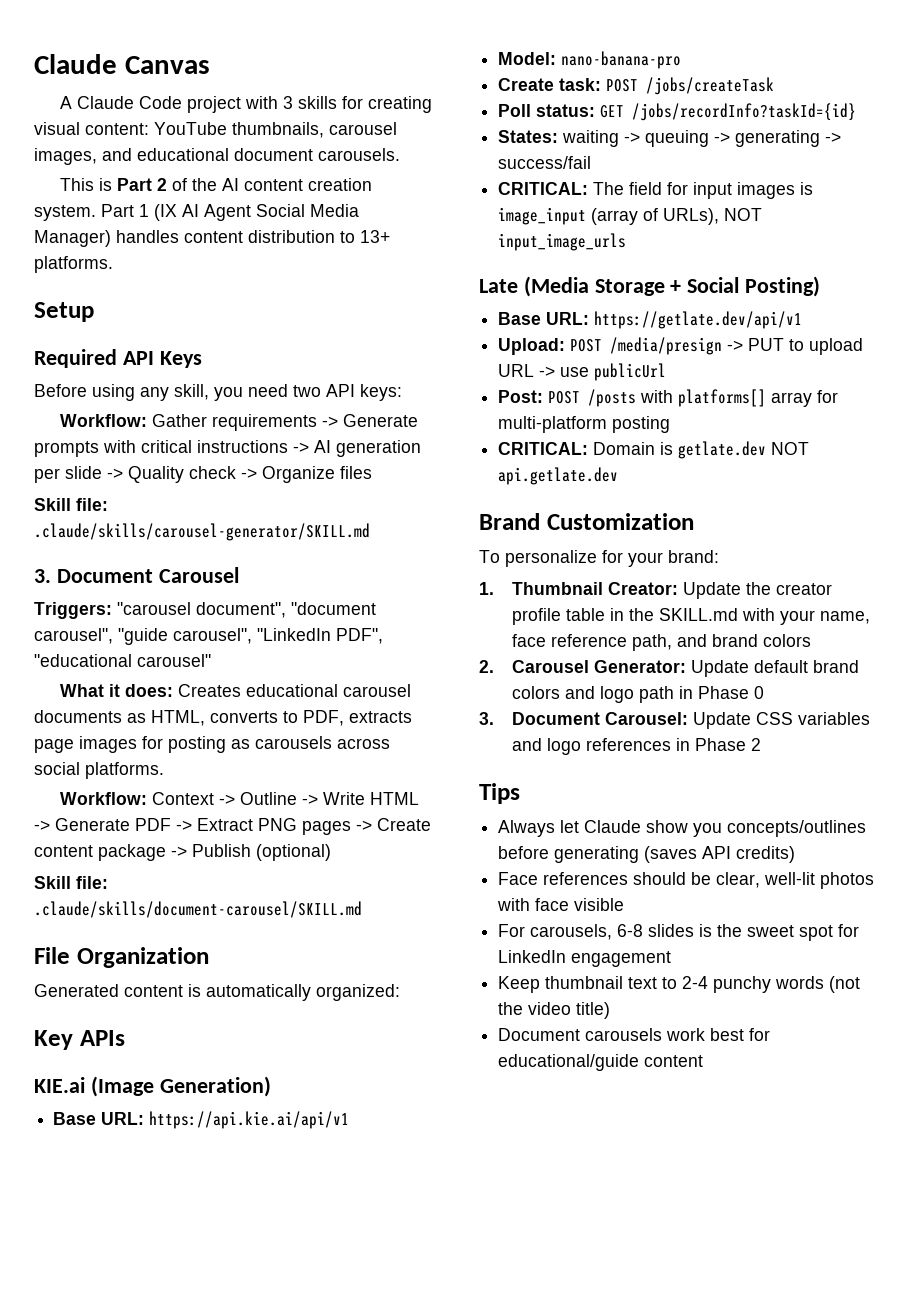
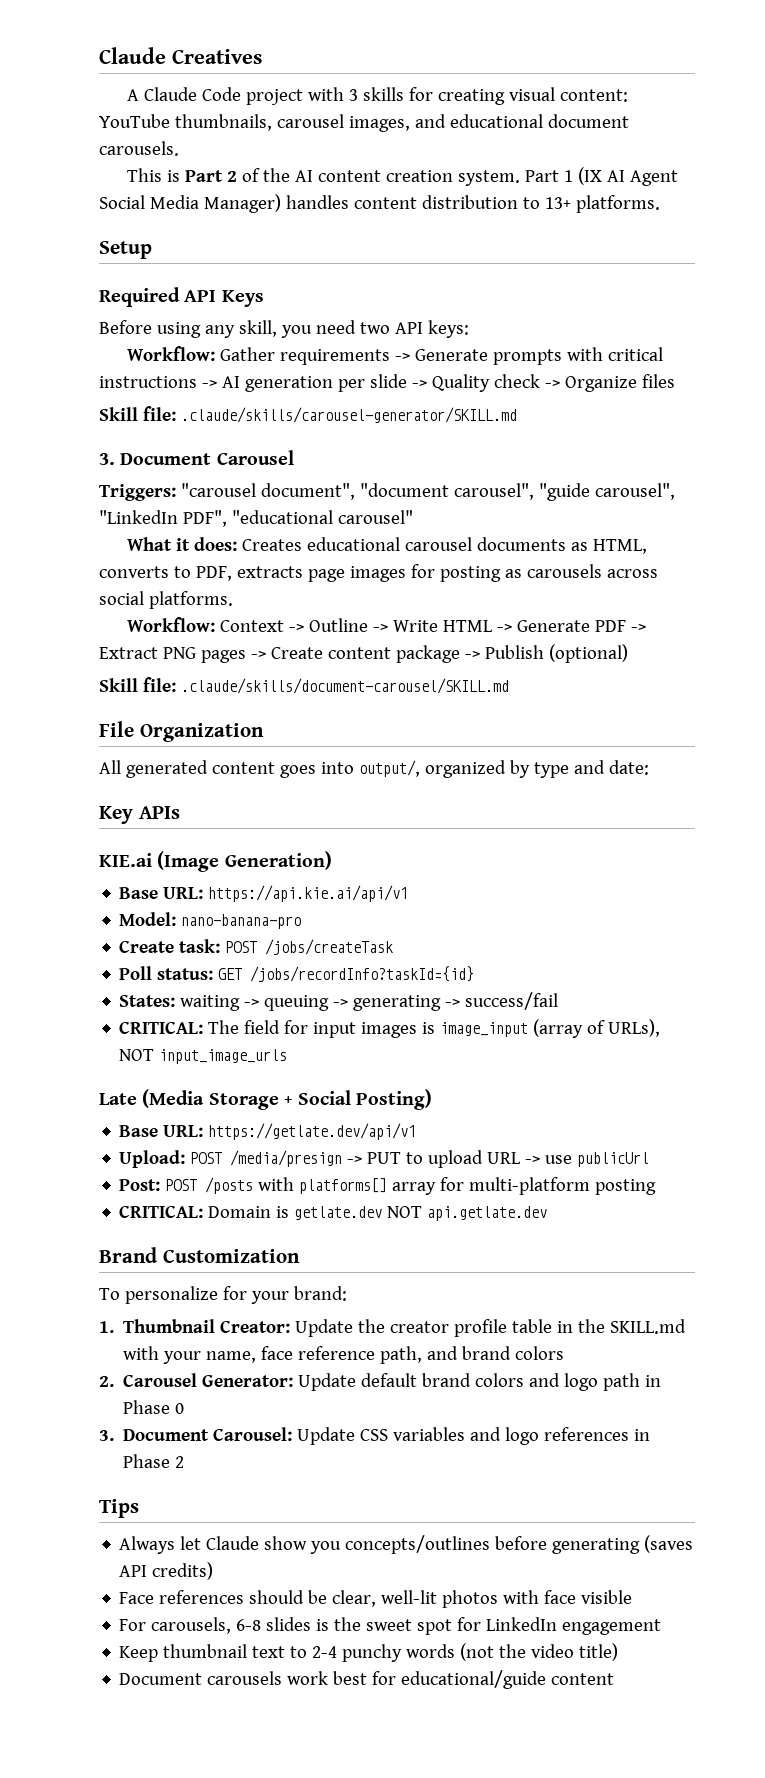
- Claude Canvas
+ Claude Creatives
- Generated content is automatically organized:
+ All generated content goes into output/, organized by type and date:

